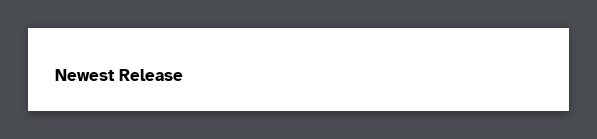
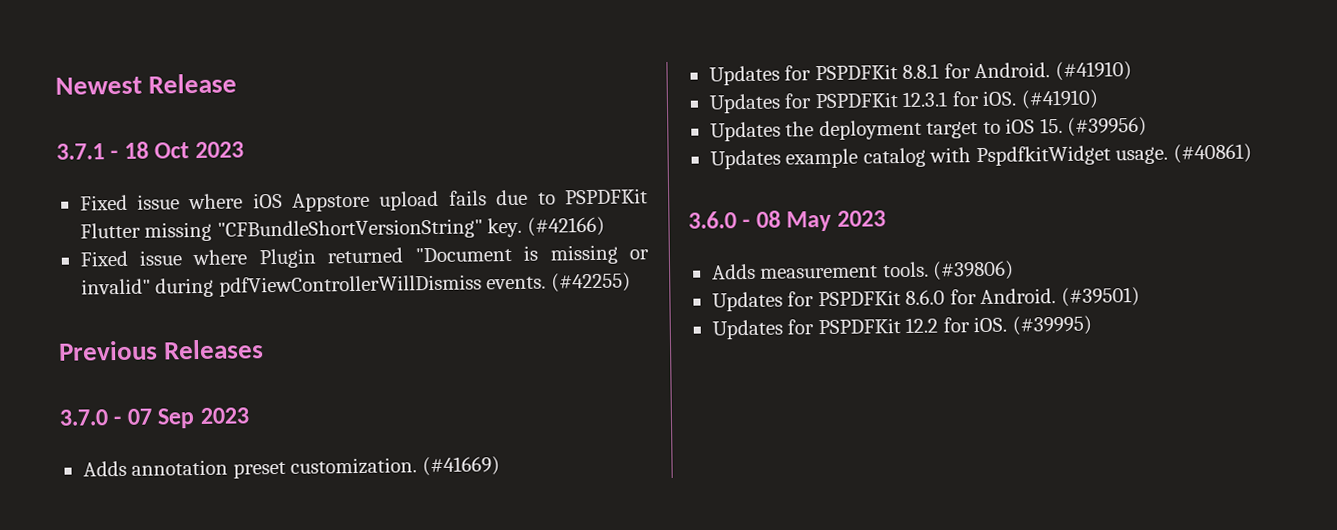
+ 3.7.1 - 18 Oct 2023
+ Fixed issue where iOS Appstore upload fails due to PSPDFKit Flutter missing "CFBundleShortVersionString" key. (#42166)
+ Fixed issue where Plugin returned "Document is missing or invalid" during pdfViewControllerWillDismiss events. (#42255)
+ Previous Releases
+ 3.7.0 - 07 Sep 2023
+ Adds annotation preset customization. (#41669)
+ Updates for PSPDFKit 8.8.1 for Android. (#41910)
+ Updates for PSPDFKit 12.3.1 for iOS. (#41910)
+ Updates the deployment target to iOS 15. (#39956)
+ Updates example catalog with PspdfkitWidget usage. (#40861)
+ 3.6.0 - 08 May 2023
+ Adds measurement tools. (#39806)
+ Updates for PSPDFKit 8.6.0 for Android. (#39501)
+ Updates for PSPDFKit 12.2 for iOS. (#39995)

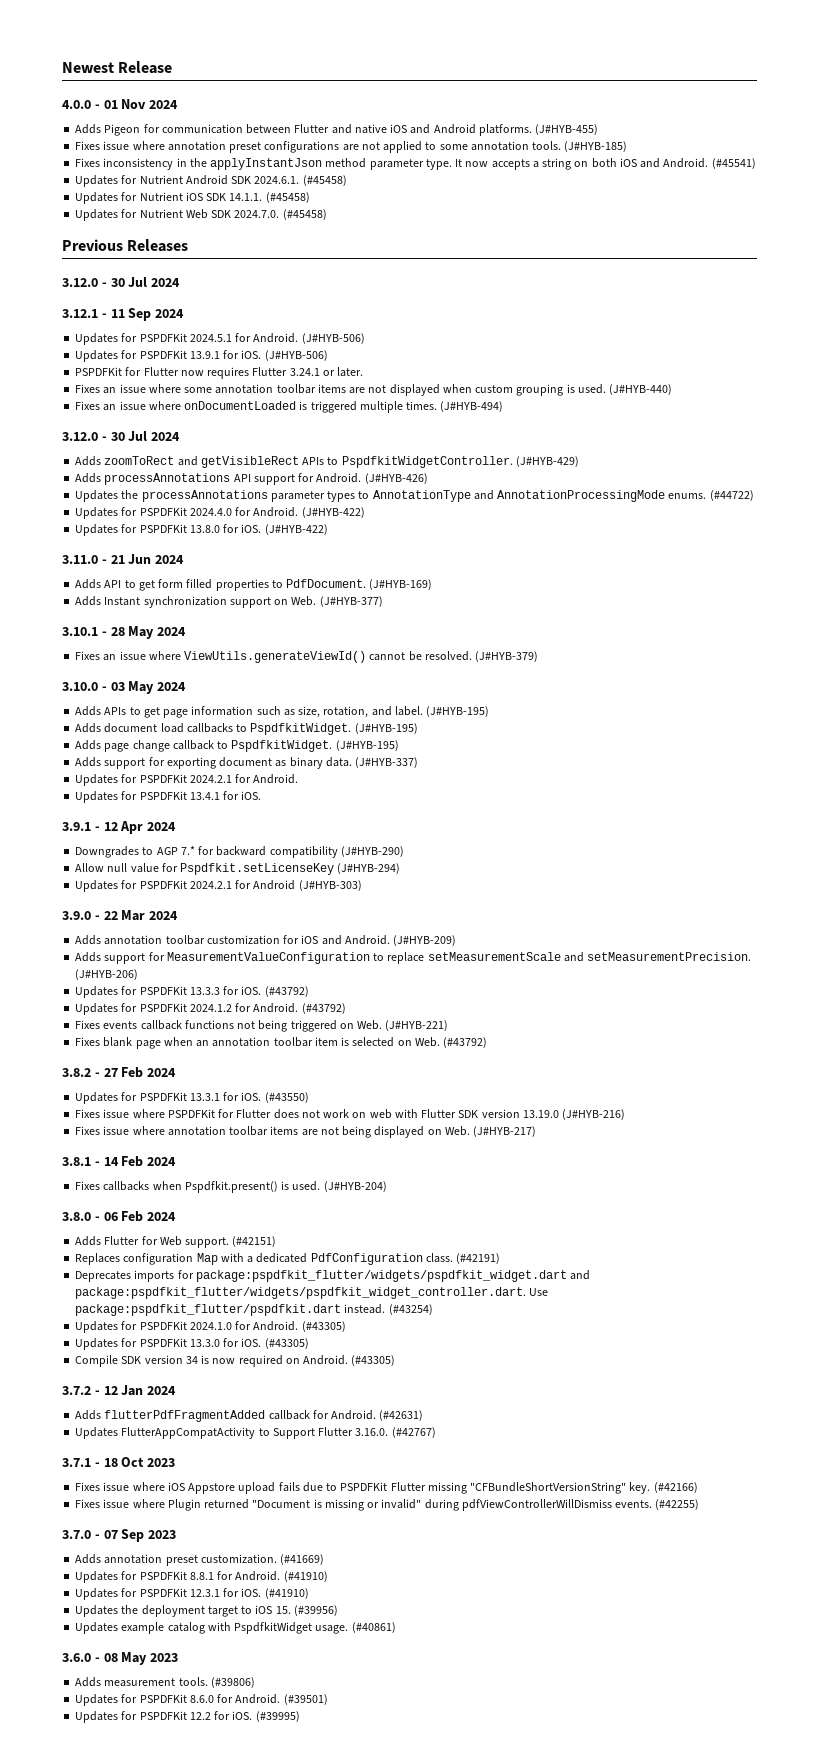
+ 4.0.0 - 01 Nov 2024
+ Adds Pigeon for communication between Flutter and native iOS and Android platforms. (J#HYB-455)
+ Fixes issue where annotation preset configurations are not applied to some annotation tools. (J#HYB-185)
+ Fixes inconsistency in the applyInstantJson method parameter type. It now accepts a string on both iOS and Android. (#45541)
+ Updates for Nutrient Android SDK 2024.6.1. (#45458)
+ Updates for Nutrient iOS SDK 14.1.1. (#45458)
+ Updates for Nutrient Web SDK 2024.7.0. (#45458)
+ Previous Releases
+ 3.12.0 - 30 Jul 2024
+ 3.12.1 - 11 Sep 2024
+ Updates for PSPDFKit 2024.5.1 for Android. (J#HYB-506)
+ Updates for PSPDFKit 13.9.1 for iOS. (J#HYB-506)
+ PSPDFKit for Flutter now requires Flutter 3.24.1 or later.
+ Fixes an issue where some annotation toolbar items are not displayed when custom grouping is used. (J#HYB-440)
+ Fixes an issue where onDocumentLoaded is triggered multiple times. (J#HYB-494)
+ 3.12.0 - 30 Jul 2024
+ Adds zoomToRect and getVisibleRect APIs to PspdfkitWidgetController. (J#HYB-429)
+ Adds processAnnotations API support for Android. (J#HYB-426)
+ Updates the processAnnotations parameter types to AnnotationType and AnnotationProcessingMode enums. (#44722)
+ Updates for PSPDFKit 2024.4.0 for Android. (J#HYB-422)
+ Updates for PSPDFKit 13.8.0 for iOS. (J#HYB-422)
+ 3.11.0 - 21 Jun 2024
+ Adds API to get form filled properties to PdfDocument. (J#HYB-169)
+ Adds Instant synchronization support on Web. (J#HYB-377)
+ 3.10.1 - 28 May 2024
+ Fixes an issue where ViewUtils.generateViewId() cannot be resolved. (J#HYB-379)
+ 3.10.0 - 03 May 2024
+ Adds APIs to get page information such as size, rotation, and label. (J#HYB-195)
+ Adds document load callbacks to PspdfkitWidget. (J#HYB-195)
+ Adds page change callback to PspdfkitWidget. (J#HYB-195)
+ Adds support for exporting document as binary data. (J#HYB-337)
+ Updates for PSPDFKit 2024.2.1 for Android.
+ Updates for PSPDFKit 13.4.1 for iOS.
+ 3.9.1 - 12 Apr 2024
+ Downgrades to AGP 7.* for backward compatibility (J#HYB-290)
+ Allow null value for Pspdfkit.setLicenseKey (J#HYB-294)
+ Updates for PSPDFKit 2024.2.1 for Android (J#HYB-303)
+ 3.9.0 - 22 Mar 2024
+ Adds annotation toolbar customization for iOS and Android. (J#HYB-209)
+ Adds support for MeasurementValueConfiguration to replace setMeasurementScale and setMeasurementPrecision. (J#HYB-206)
+ Updates for PSPDFKit 13.3.3 for iOS. (#43792)
+ Updates for PSPDFKit 2024.1.2 for Android. (#43792)
+ Fixes events callback functions not being triggered on Web. (J#HYB-221)
+ Fixes blank page when an annotation toolbar item is selected on Web. (#43792)
+ 3.8.2 - 27 Feb 2024
+ Updates for PSPDFKit 13.3.1 for iOS. (#43550)
+ Fixes issue where PSPDFKit for Flutter does not work on web with Flutter SDK version 13.19.0 (J#HYB-216)
+ Fixes issue where annotation toolbar items are not being displayed on Web. (J#HYB-217)
+ 3.8.1 - 14 Feb 2024
+ Fixes callbacks when Pspdfkit.present() is used. (J#HYB-204)
+ 3.8.0 - 06 Feb 2024
+ Adds Flutter for Web support. (#42151)
+ Replaces configuration Map with a dedicated PdfConfiguration class. (#42191)
+ Deprecates imports for package:pspdfkit_flutter/widgets/pspdfkit_widget.dart and package:pspdfkit_flutter/widgets/pspdfkit_widget_controller.dart. Use package:pspdfkit_flutter/pspdfkit.dart instead. (#43254)
+ Updates for PSPDFKit 2024.1.0 for Android. (#43305)
+ Updates for PSPDFKit 13.3.0 for iOS. (#43305)
+ Compile SDK version 34 is now required on Android. (#43305)
+ 3.7.2 - 12 Jan 2024
+ Adds flutterPdfFragmentAdded callback for Android. (#42631)
+ Updates FlutterAppCompatActivity to Support Flutter 3.16.0. (#42767)
- Fixed issue where iOS Appstore upload fails due to PSPDFKit Flutter missing "CFBundleShortVersionString" key.
+ Fixes issue where iOS Appstore upload fails due to PSPDFKit Flutter missing "CFBundleShortVersionString" key.
- Fixed issue where Plugin returned "Document is missing or invalid" during pdfViewControllerWillDismiss events.
+ Fixes issue where Plugin returned "Document is missing or invalid" during pdfViewControllerWillDismiss events.
- Previous Releases

